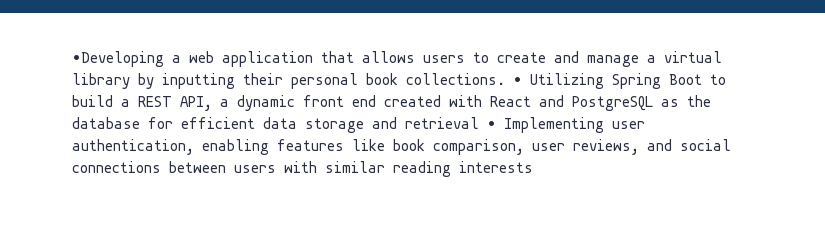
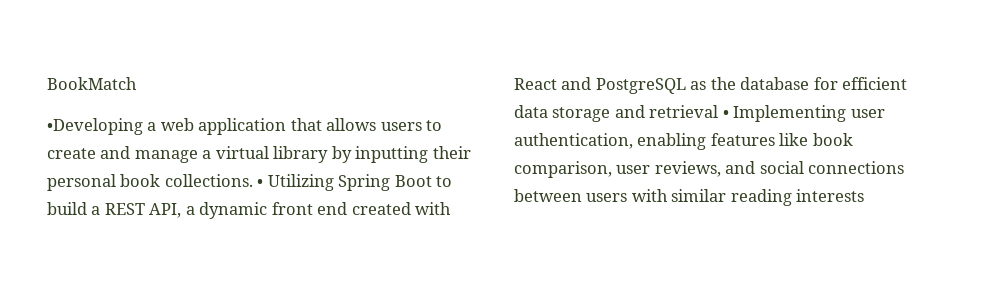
+ BookMatch

